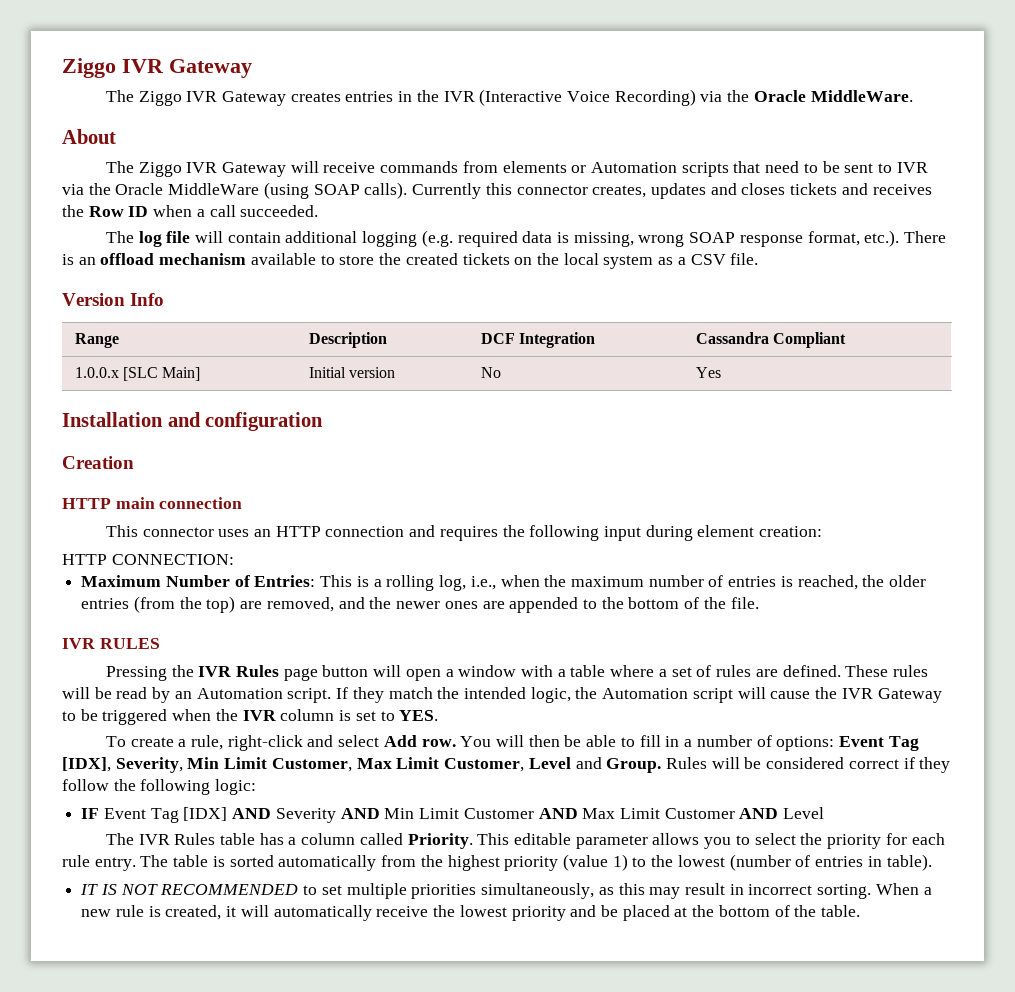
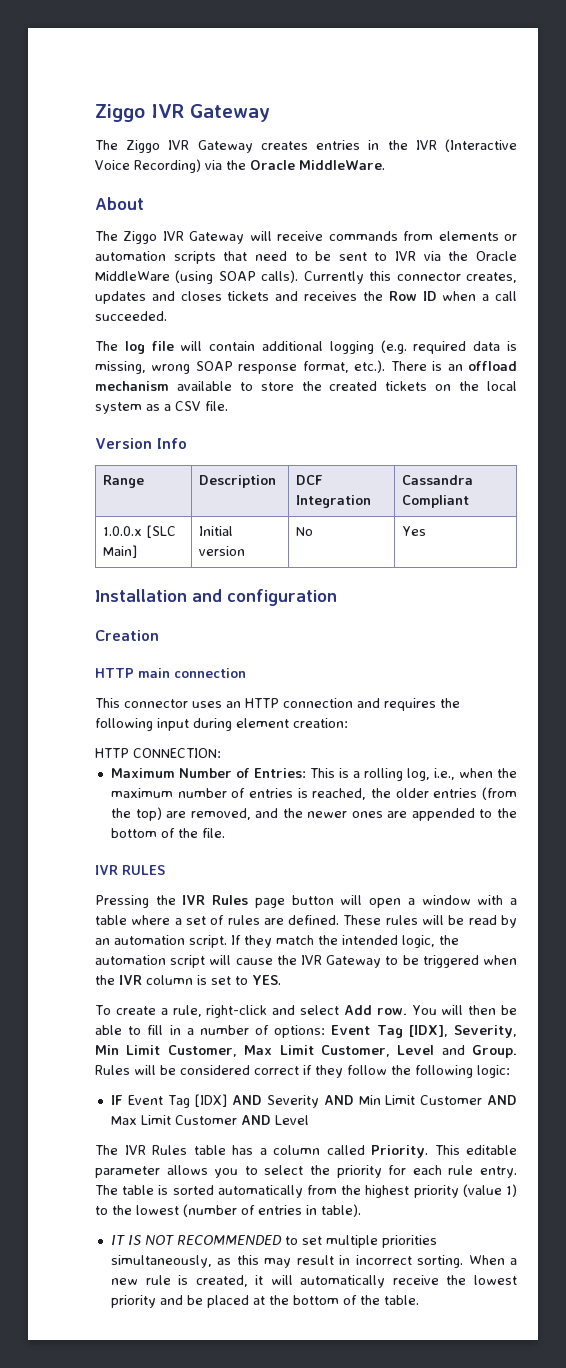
- The Ziggo IVR Gateway will receive commands from elements or Automation scripts that need to be sent to IVR via the Oracle MiddleWare (using SOAP calls).
+ The Ziggo IVR Gateway will receive commands from elements or automation scripts that need to be sent to IVR via the Oracle MiddleWare (using SOAP calls).
- These rules will be read by an Automation script.
+ These rules will be read by an automation script.
- If they match the intended logic, the Automation script will cause the IVR Gateway to be triggered when the IVR column is set to YES.
+ If they match the intended logic, the automation script will cause the IVR Gateway to be triggered when the IVR column is set to YES.

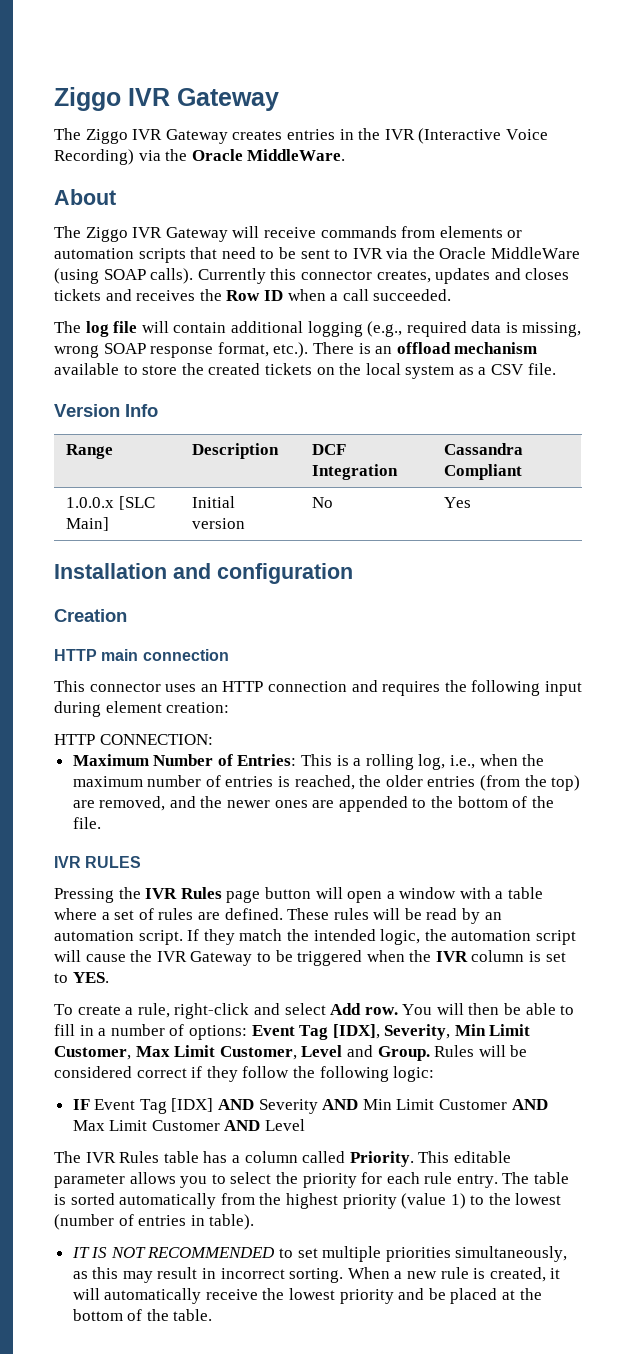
- The log file will contain additional logging (e.g. required data is missing, wrong SOAP response format, etc.). There is an offload mechanism available to store the created tickets on the local system as a CSV file.
+ The log file will contain additional logging (e.g., required data is missing, wrong SOAP response format, etc.). There is an offload mechanism available to store the created tickets on the local system as a CSV file.

